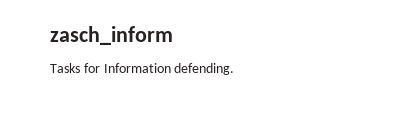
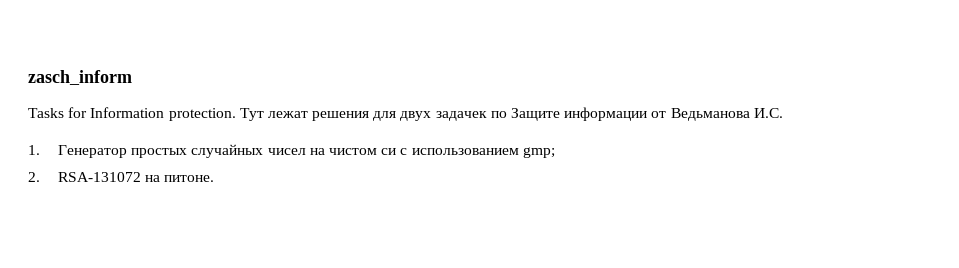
- Tasks for Information defending.
+ Tasks for Information protection. Тут лежат решения для двух задачек по Защите информации от Ведьманова И.С.
+ 1. Генератор простых случайных чисел на чистом си с использованием gmp;
+ 2. RSA-131072 на питоне.

